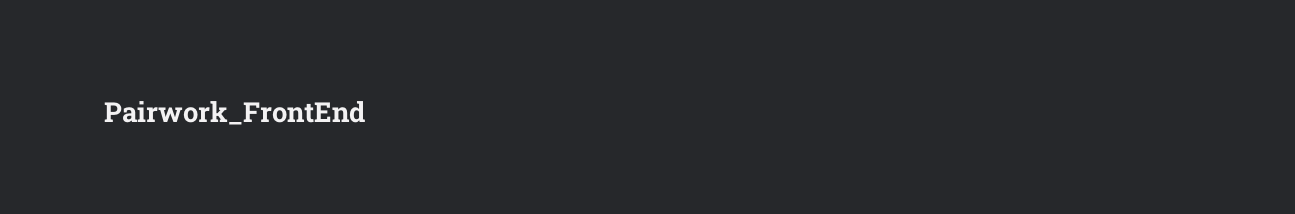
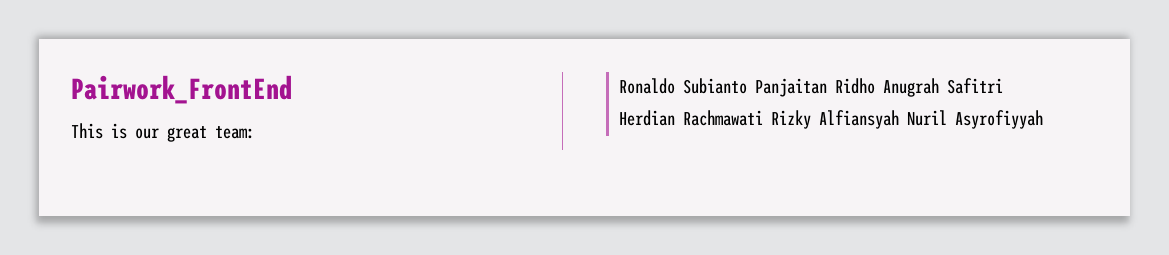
+ This is our great team:
+ Ronaldo Subianto Panjaitan Ridho Anugrah Safitri Herdian Rachmawati Rizky Alfiansyah Nuril Asyrofiyyah

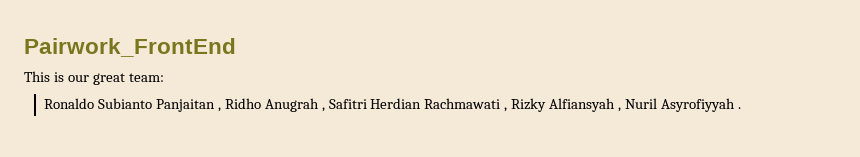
- Ronaldo Subianto Panjaitan Ridho Anugrah Safitri Herdian Rachmawati Rizky Alfiansyah Nuril Asyrofiyyah
+ Ronaldo Subianto Panjaitan , Ridho Anugrah , Safitri Herdian Rachmawati , Rizky Alfiansyah , Nuril Asyrofiyyah .

